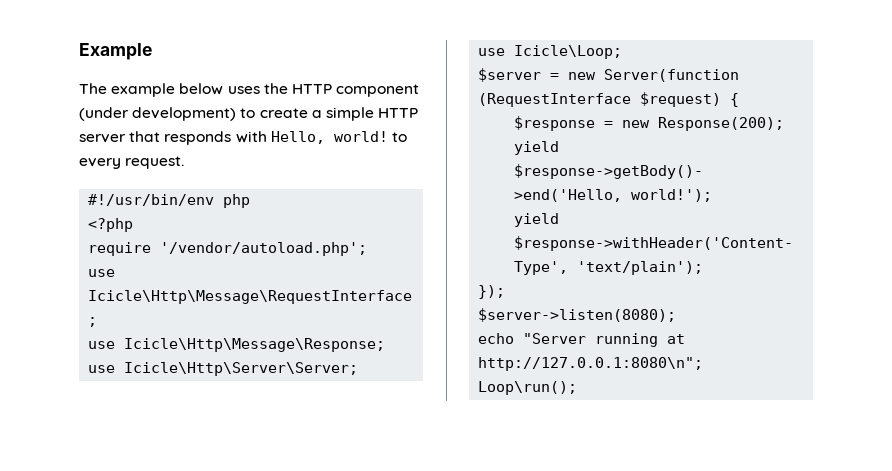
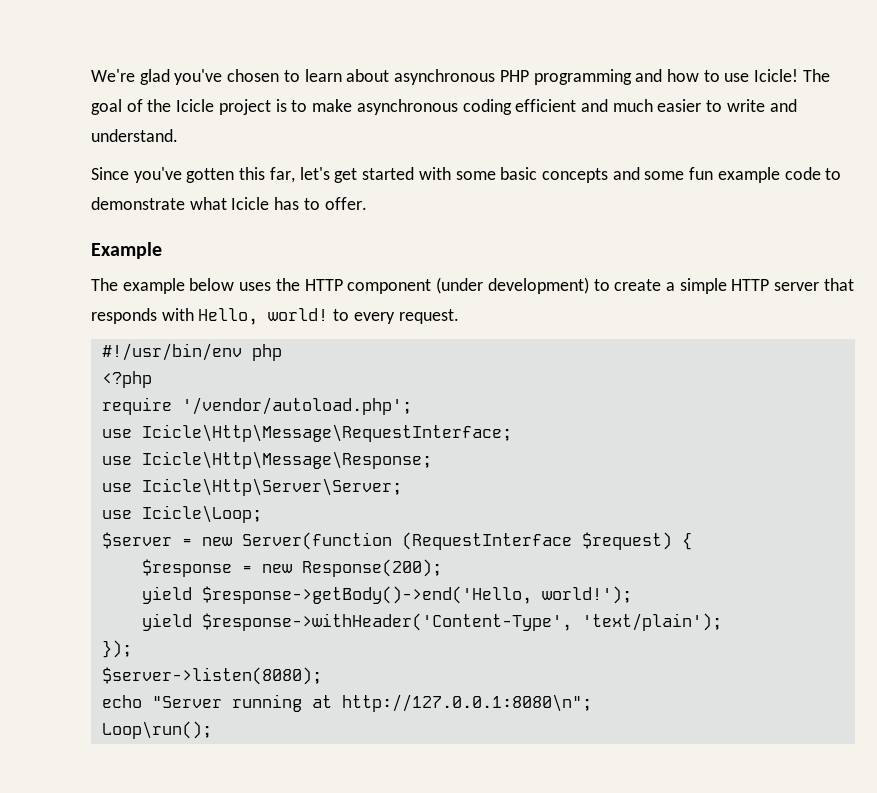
+ We're glad you've chosen to learn about asynchronous PHP programming and how to use Icicle! The goal of the Icicle project is to make asynchronous coding efficient and much easier to write and understand.
+ Since you've gotten this far, let's get started with some basic concepts and some fun example code to demonstrate what Icicle has to offer.

